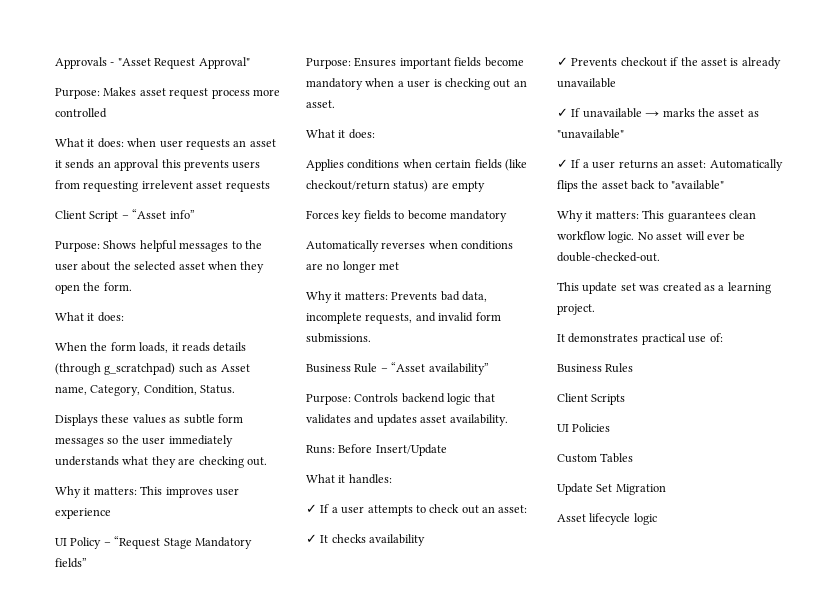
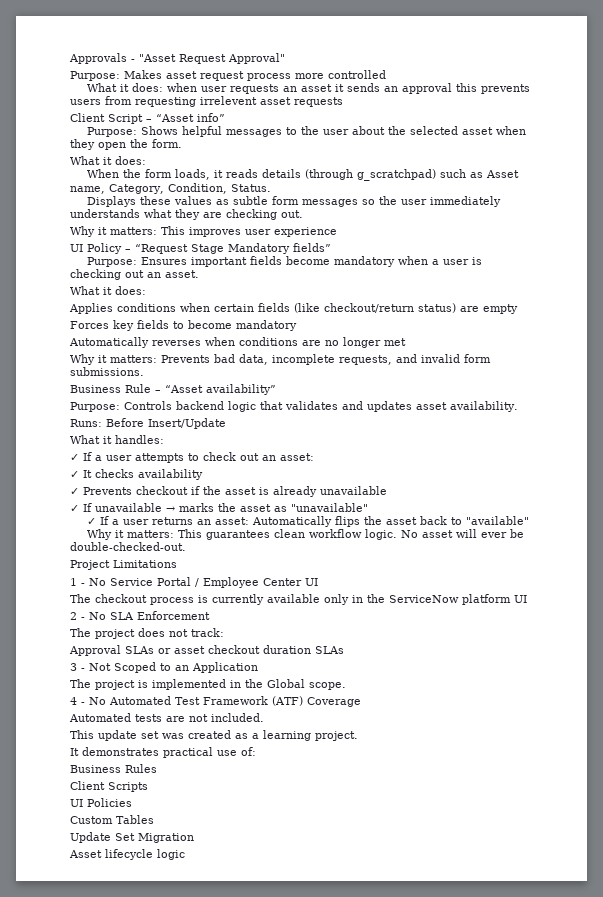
+ Project Limitations
+ 1 - No Service Portal / Employee Center UI
+ The checkout process is currently available only in the ServiceNow platform UI
+ 2 - No SLA Enforcement
+ The project does not track:
+ Approval SLAs or asset checkout duration SLAs
+ 3 - Not Scoped to an Application
+ The project is implemented in the Global scope.
+ 4 - No Automated Test Framework (ATF) Coverage
+ Automated tests are not included.

